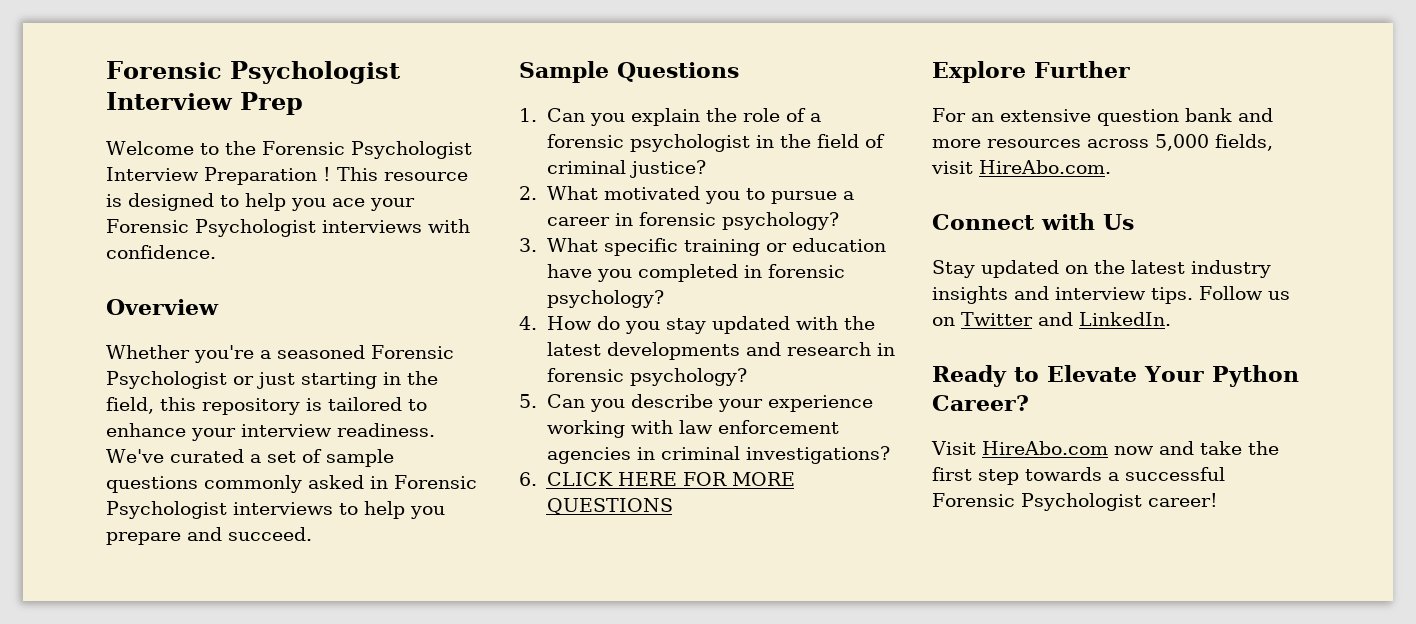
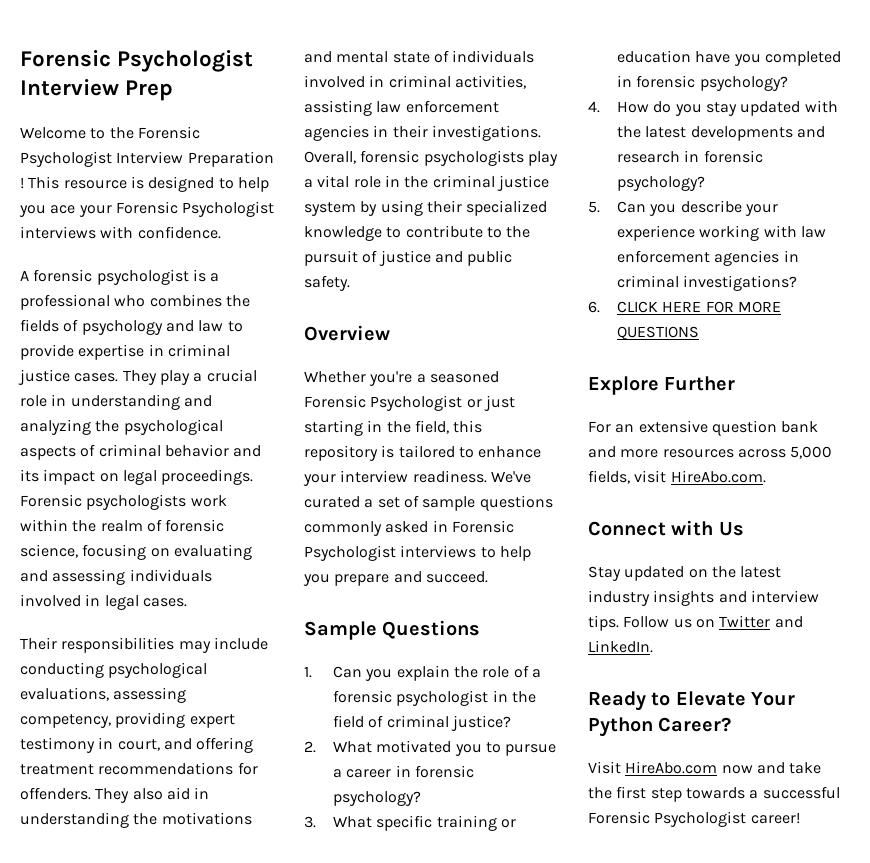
+ A forensic psychologist is a professional who combines the fields of psychology and law to provide expertise in criminal justice cases. They play a crucial role in understanding and analyzing the psychological aspects of criminal behavior and its impact on legal proceedings. Forensic psychologists work within the realm of forensic science, focusing on evaluating and assessing individuals involved in legal cases.
+ Their responsibilities may include conducting psychological evaluations, assessing competency, providing expert testimony in court, and offering treatment recommendations for offenders. They also aid in understanding the motivations and mental state of individuals involved in criminal activities, assisting law enforcement agencies in their investigations. Overall, forensic psychologists play a vital role in the criminal justice system by using their specialized knowledge to contribute to the pursuit of justice and public safety.

